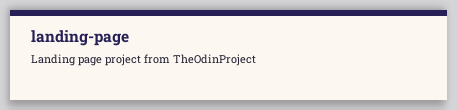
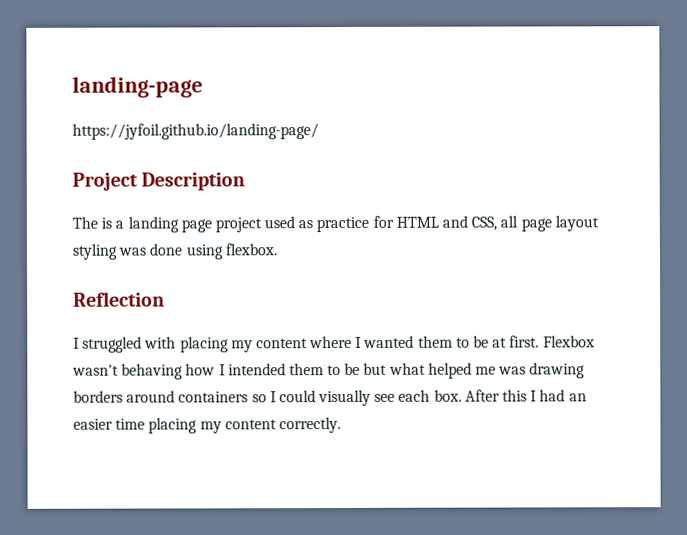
- Landing page project from TheOdinProject
+ https://jyfoil.github.io/landing-page/
+ Project Description
+ The is a landing page project used as practice for HTML and CSS, all page layout styling was done using flexbox.
+ Reflection
+ I struggled with placing my content where I wanted them to be at first. Flexbox wasn't behaving how I intended them to be but what helped me was drawing borders around containers so I could visually see each box. After this I had an easier time placing my content correctly.

